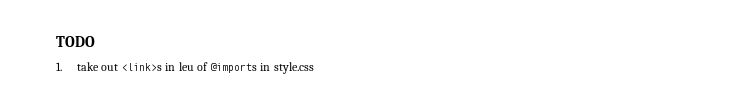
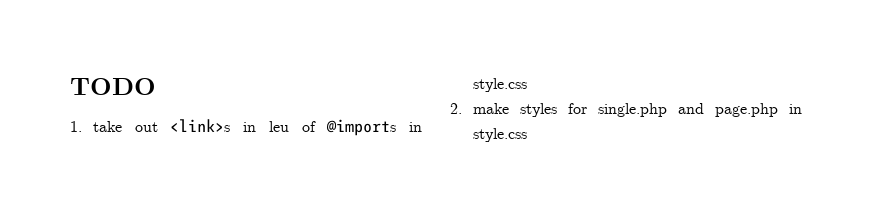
+ 2. make styles for single.php and page.php in style.css

